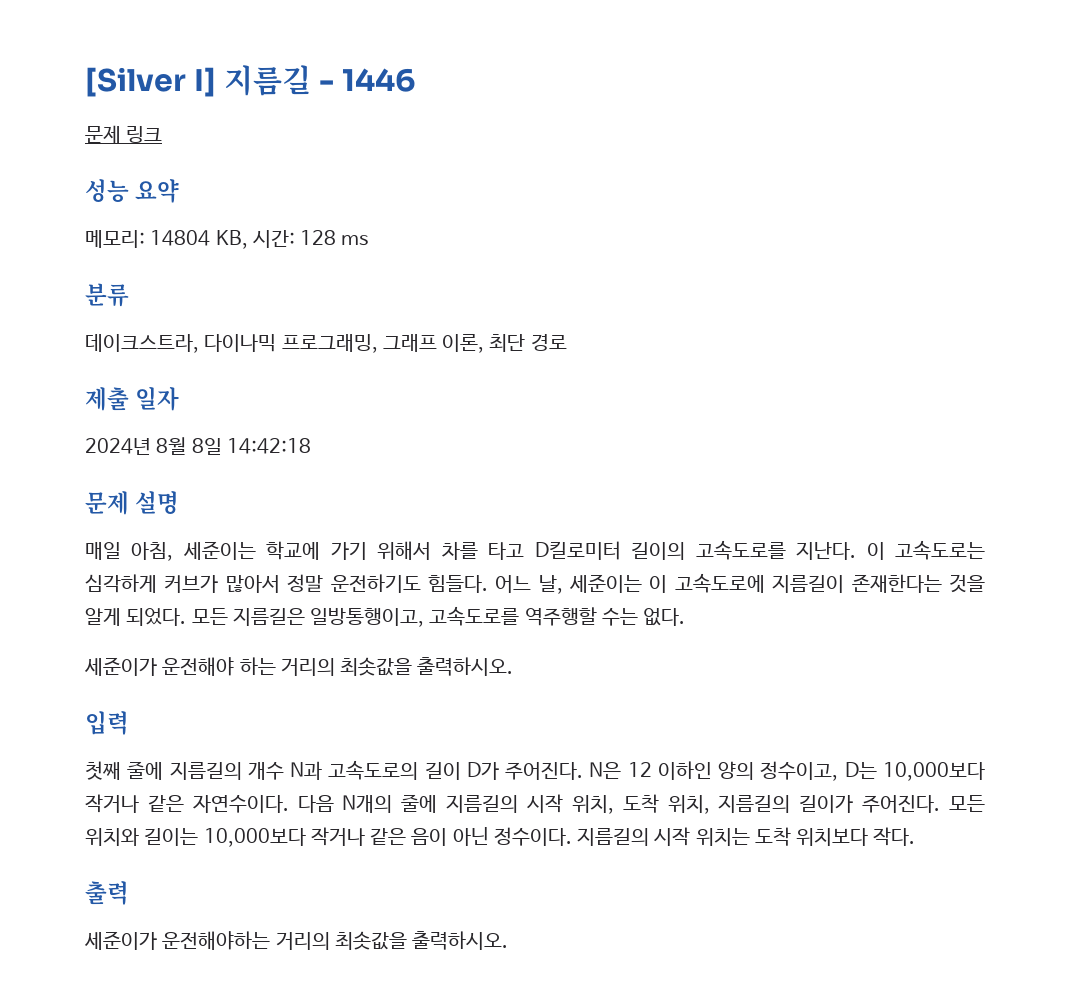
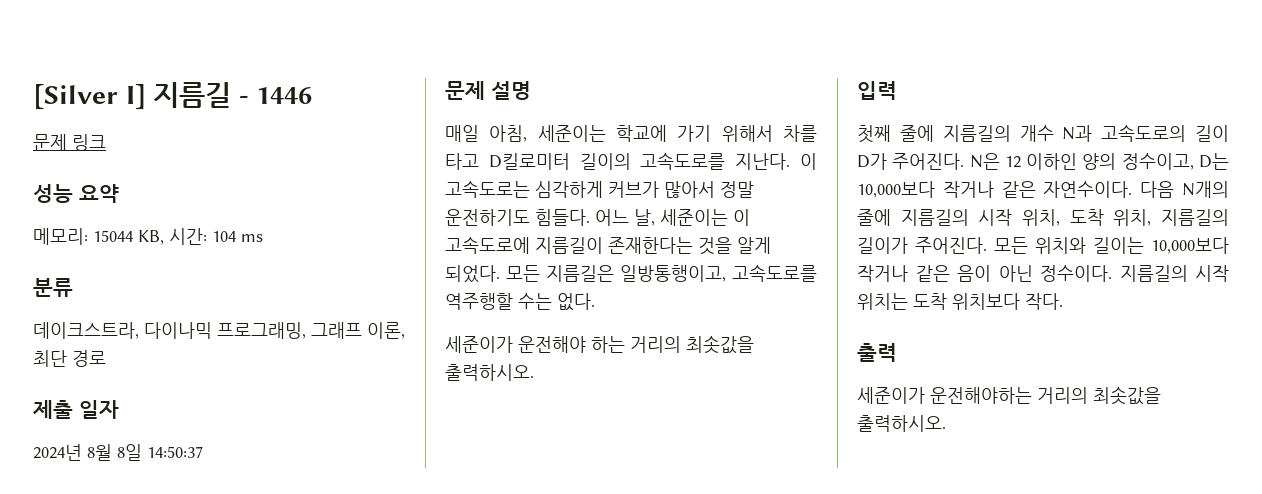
- 메모리: 14804 KB, 시간: 128 ms
+ 메모리: 15044 KB, 시간: 104 ms
- 2024년 8월 8일 14:42:18
+ 2024년 8월 8일 14:50:37

